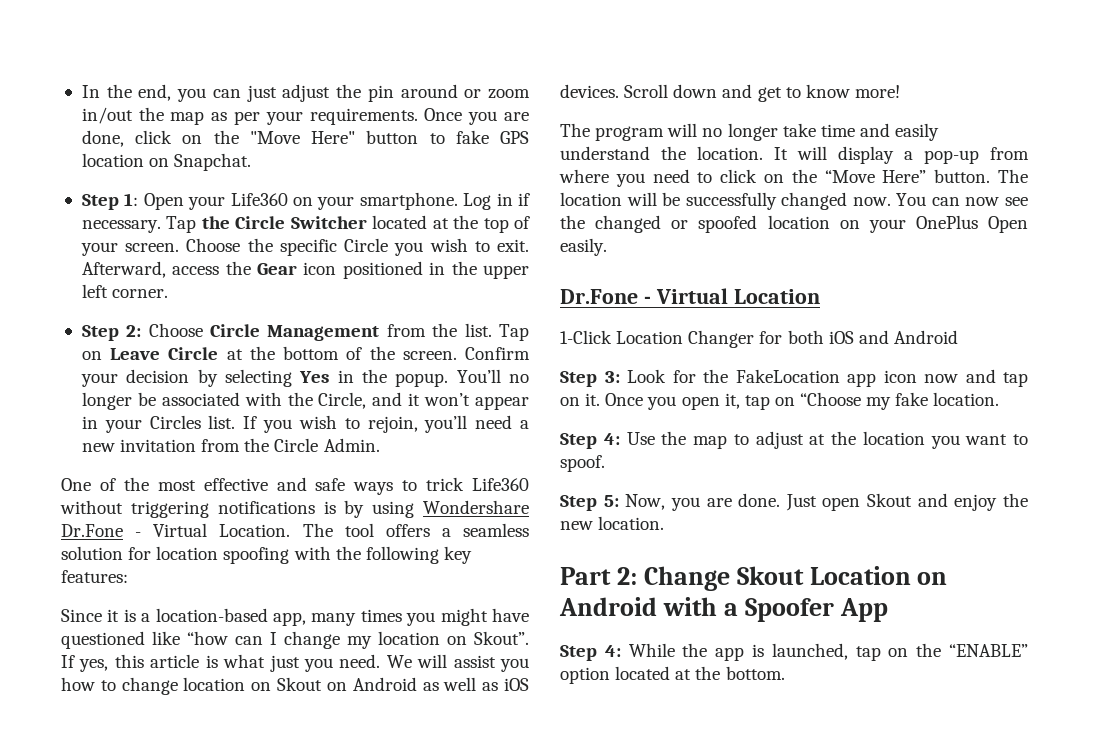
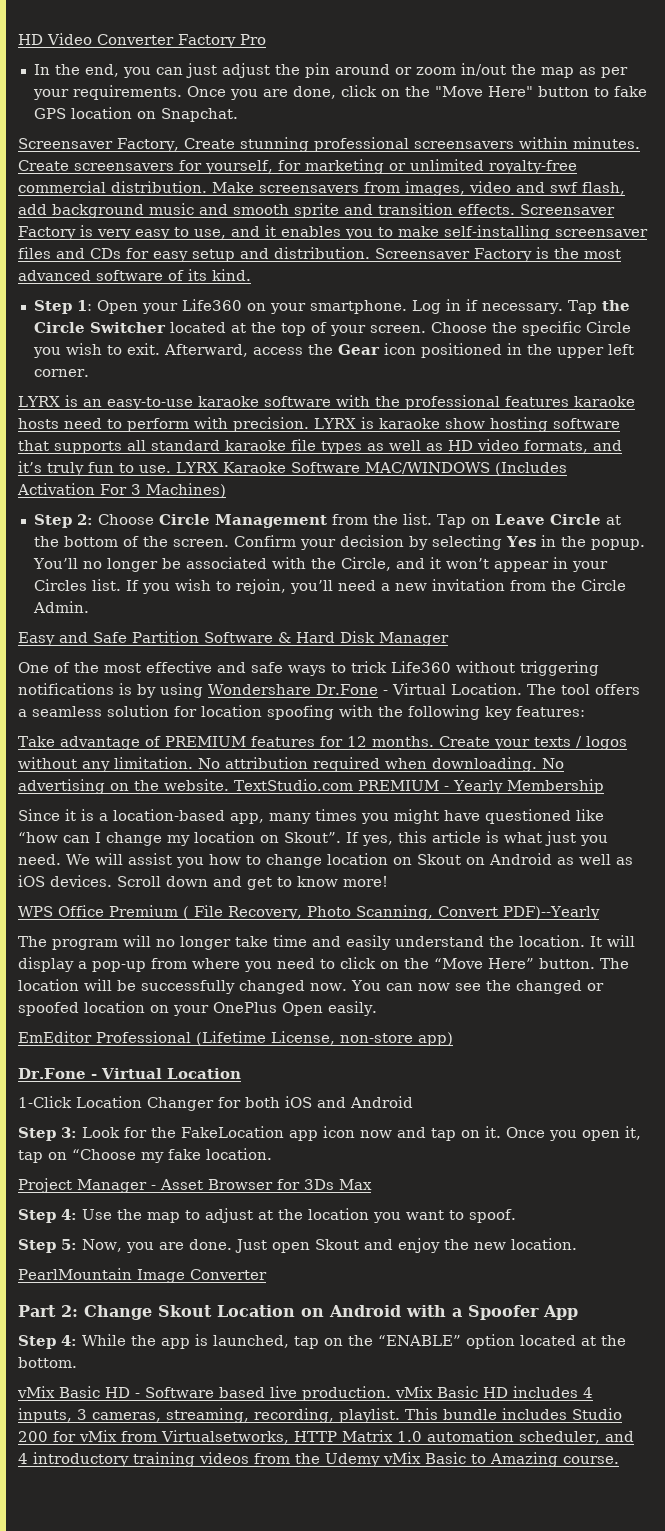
+ HD Video Converter Factory Pro
+ Screensaver Factory, Create stunning professional screensavers within minutes. Create screensavers for yourself, for marketing or unlimited royalty-free commercial distribution. Make screensavers from images, video and swf flash, add background music and smooth sprite and transition effects. Screensaver Factory is very easy to use, and it enables you to make self-installing screensaver files and CDs for easy setup and distribution. Screensaver Factory is the most advanced software of its kind.
+ LYRX is an easy-to-use karaoke software with the professional features karaoke hosts need to perform with precision. LYRX is karaoke show hosting software that supports all standard karaoke file types as well as HD video formats, and it’s truly fun to use. LYRX Karaoke Software MAC/WINDOWS (Includes Activation For 3 Machines)
+ Easy and Safe Partition Software & Hard Disk Manager
+ Take advantage of PREMIUM features for 12 months. Create your texts / logos without any limitation. No attribution required when downloading. No advertising on the website. TextStudio.com PREMIUM - Yearly Membership
+ WPS Office Premium ( File Recovery, Photo Scanning, Convert PDF)--Yearly
+ EmEditor Professional (Lifetime License, non-store app)
+ Project Manager - Asset Browser for 3Ds Max
+ PearlMountain Image Converter
+ vMix Basic HD - Software based live production. vMix Basic HD includes 4 inputs, 3 cameras, streaming, recording, playlist. This bundle includes Studio 200 for vMix from Virtualsetworks, HTTP Matrix 1.0 automation scheduler, and 4 introductory training videos from the Udemy vMix Basic to Amazing course.

